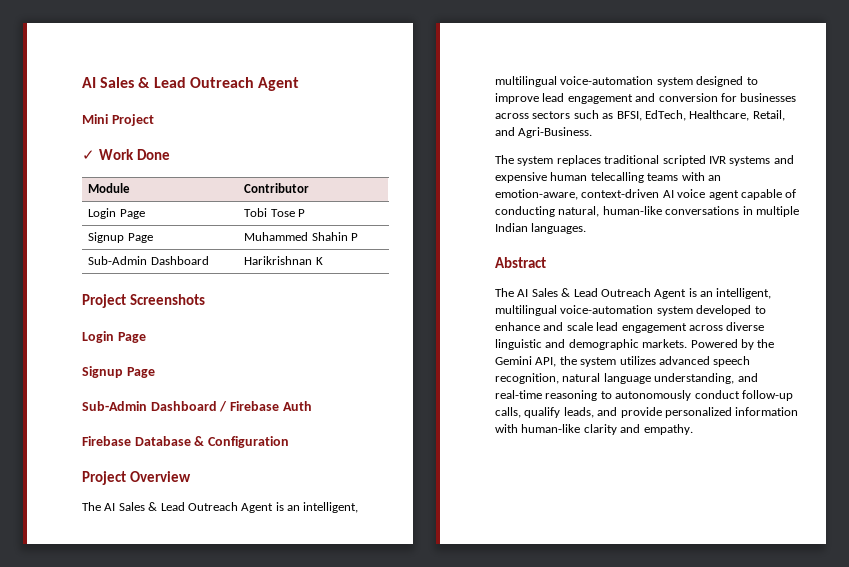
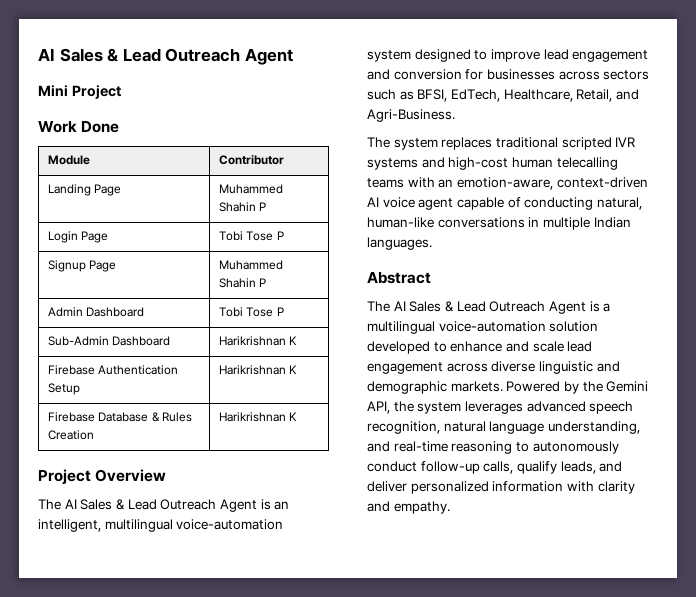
- ✓ Work Done
+ Work Done
+ Landing Page | Muhammed Shahin P
+ Admin Dashboard | Tobi Tose P
- Project Screenshots
- Login Page
- Signup Page
- Sub-Admin Dashboard / Firebase Auth
- Firebase Database & Configuration
+ Firebase Authentication Setup | Harikrishnan K
+ Firebase Database & Rules Creation | Harikrishnan K
- The system replaces traditional scripted IVR systems and expensive human telecalling teams with an emotion-aware, context-driven AI voice agent capable of conducting natural, human-like conversations in multiple Indian languages.
+ The system replaces traditional scripted IVR systems and high-cost human telecalling teams with an emotion-aware, context-driven AI voice agent capable of conducting natural, human-like conversations in multiple Indian languages.
- The AI Sales & Lead Outreach Agent is an intelligent, multilingual voice-automation system developed to enhance and scale lead engagement across diverse linguistic and demographic markets.
+ The AI Sales & Lead Outreach Agent is a multilingual voice-automation solution developed to enhance and scale lead engagement across diverse linguistic and demographic markets.
- Powered by the Gemini API, the system utilizes advanced speech recognition, natural language understanding, and real-time reasoning to autonomously conduct follow-up calls, qualify leads, and provide personalized information with human-like clarity and empathy.
+ Powered by the Gemini API, the system leverages advanced speech recognition, natural language understanding, and real-time reasoning to autonomously conduct follow-up calls, qualify leads, and deliver personalized information with clarity and empathy.

